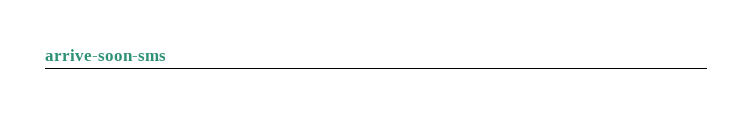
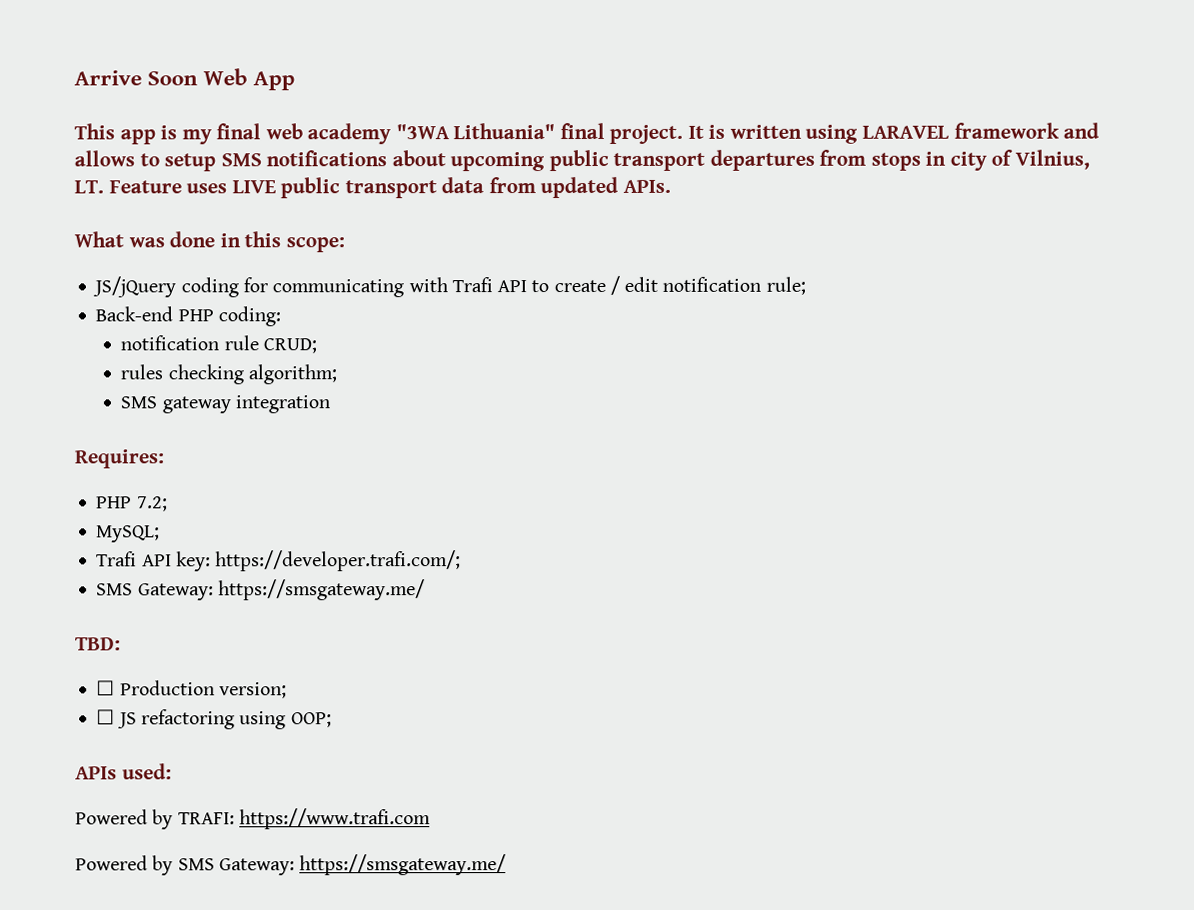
- arrive-soon-sms
+ Arrive Soon Web App
+ This app is my final web academy "3WA Lithuania" final project. It is written using LARAVEL framework and allows to setup SMS notifications about upcoming public transport departures from stops in city of Vilnius, LT. Feature uses LIVE public transport data from updated APIs.
+ What was done in this scope:
+ JS/jQuery coding for communicating with Trafi API to create / edit notification rule;
+ Back-end PHP coding:
+ notification rule CRUD;
+ rules checking algorithm;
+ SMS gateway integration
+ Requires:
+ PHP 7.2;
+ MySQL;
+ Trafi API key: https://developer.trafi.com/;
+ SMS Gateway: https://smsgateway.me/
+ TBD:
+ ☐ Production version;
+ ☐ JS refactoring using OOP;
+ APIs used:
+ Powered by TRAFI: https://www.trafi.com
+ Powered by SMS Gateway: https://smsgateway.me/

